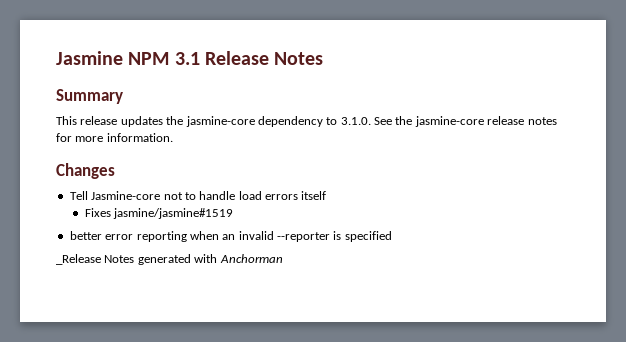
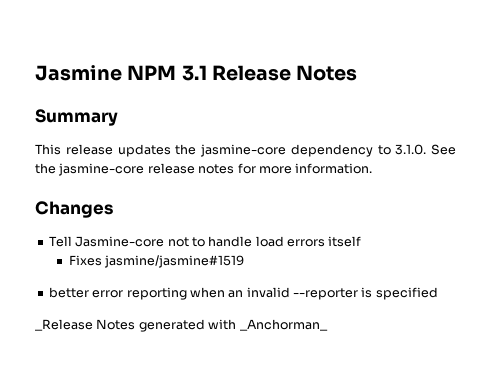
- _Release Notes generated with Anchorman
+ _Release Notes generated with _Anchorman_

